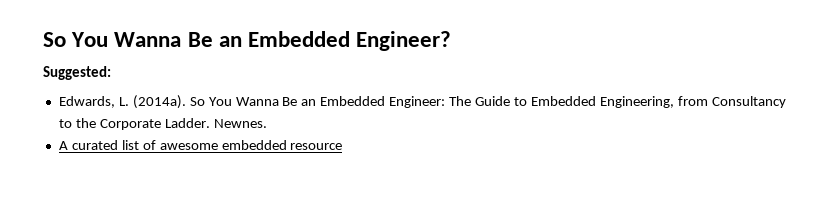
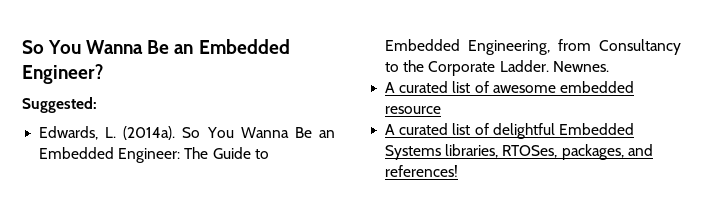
+ A curated list of delightful Embedded Systems libraries, RTOSes, packages, and references!

